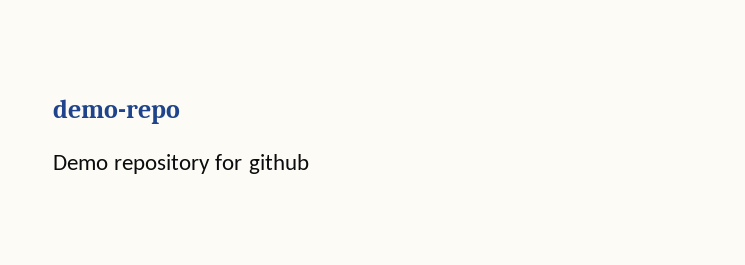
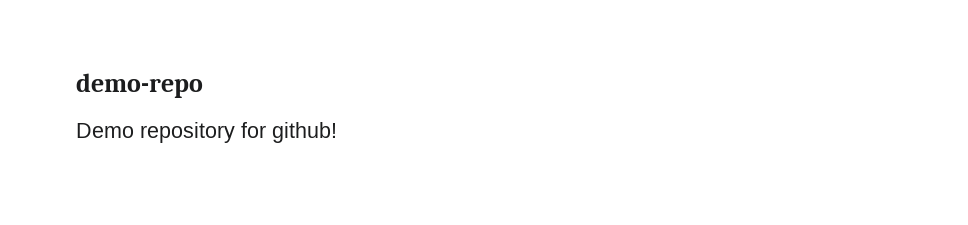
- Demo repository for github
+ Demo repository for github!

